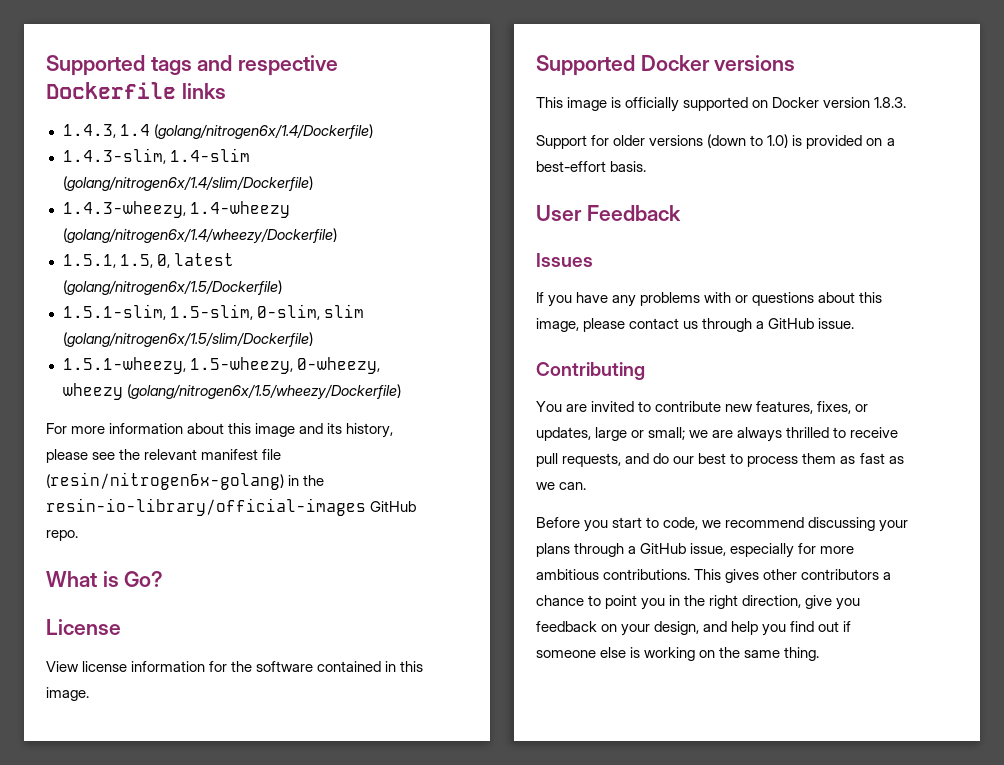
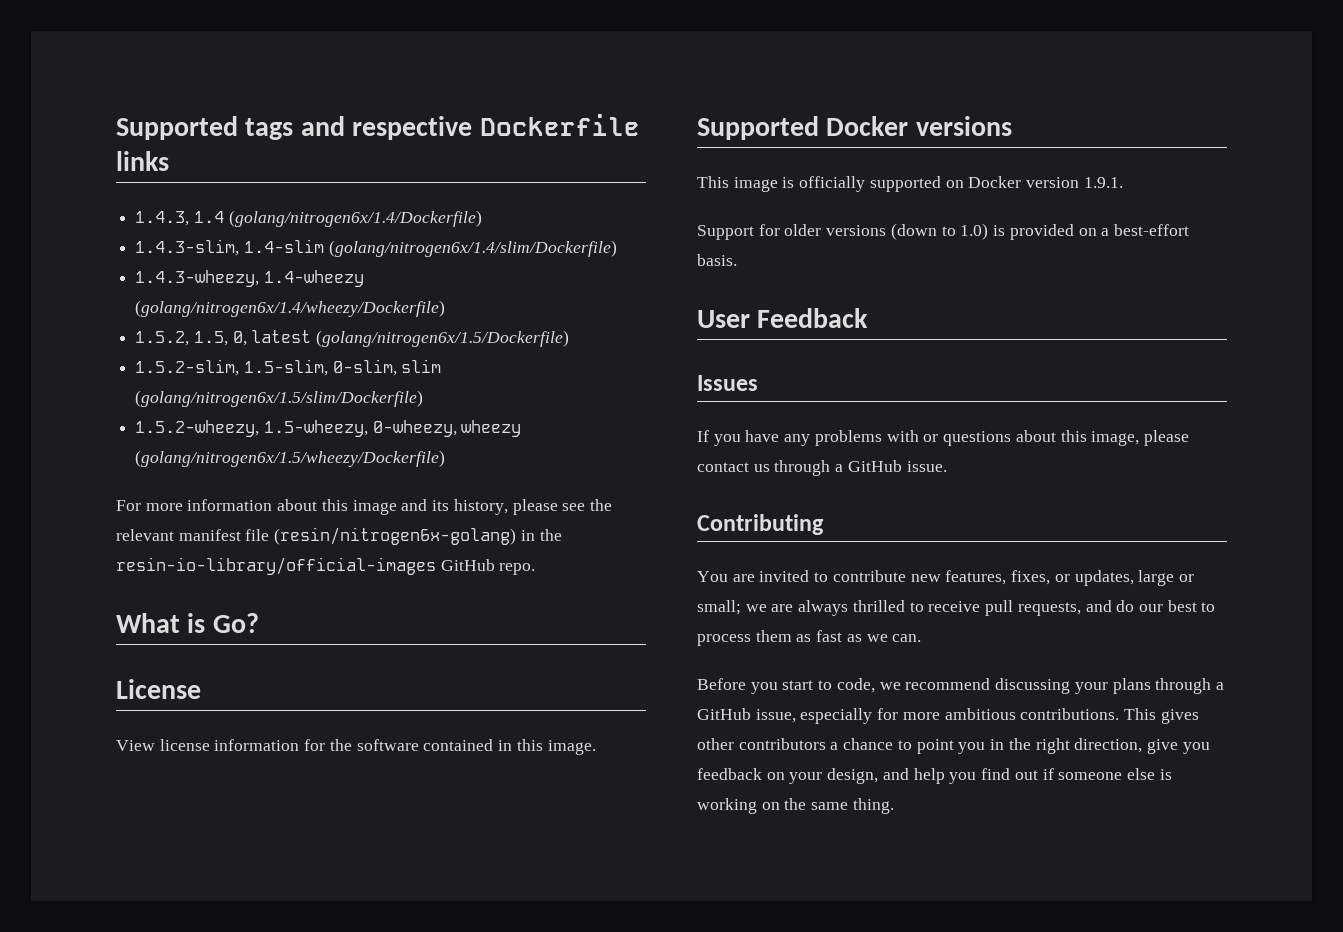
- 1.5.1, 1.5, 0, latest (golang/nitrogen6x/1.5/Dockerfile)
+ 1.5.2, 1.5, 0, latest (golang/nitrogen6x/1.5/Dockerfile)
- 1.5.1-slim, 1.5-slim, 0-slim, slim (golang/nitrogen6x/1.5/slim/Dockerfile)
+ 1.5.2-slim, 1.5-slim, 0-slim, slim (golang/nitrogen6x/1.5/slim/Dockerfile)
- 1.5.1-wheezy, 1.5-wheezy, 0-wheezy, wheezy (golang/nitrogen6x/1.5/wheezy/Dockerfile)
+ 1.5.2-wheezy, 1.5-wheezy, 0-wheezy, wheezy (golang/nitrogen6x/1.5/wheezy/Dockerfile)
- This image is officially supported on Docker version 1.8.3.
+ This image is officially supported on Docker version 1.9.1.

